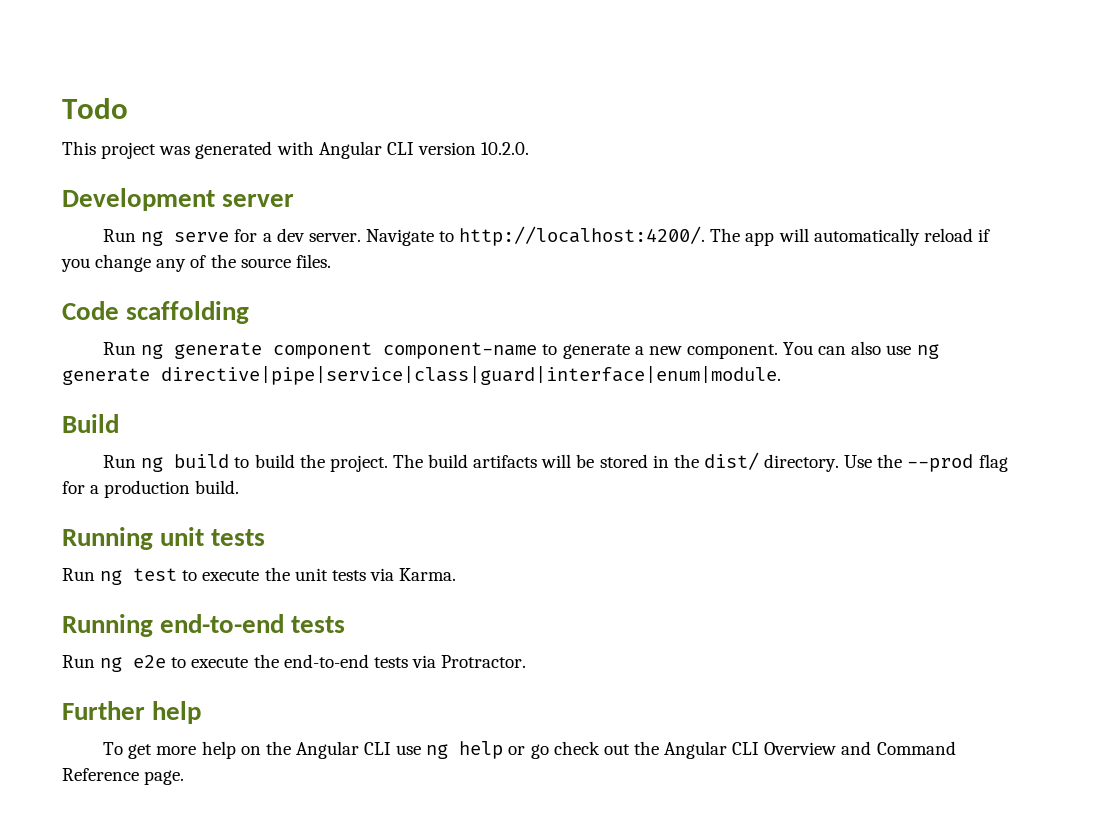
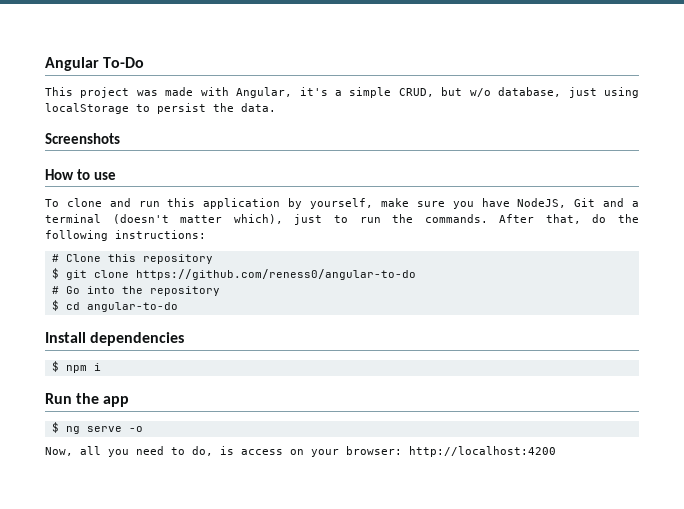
- Todo
+ Angular To-Do
- This project was generated with Angular CLI version 10.2.0.
- Development server
- Run ng serve for a dev server. Navigate to http://localhost:4200/. The app will automatically reload if you change any of the source files.
- Code scaffolding
- Run ng generate component component-name to generate a new component. You can also use ng generate directive|pipe|service|class|guard|interface|enum|module.
- Build
- Run ng build to build the project. The build artifacts will be stored in the dist/ directory. Use the --prod flag for a production build.
- Running unit tests
- Run ng test to execute the unit tests via Karma.
- Running end-to-end tests
- Run ng e2e to execute the end-to-end tests via Protractor.
- Further help
- To get more help on the Angular CLI use ng help or go check out the Angular CLI Overview and Command Reference page.
+ This project was made with Angular, it's a simple CRUD, but w/o database, just using localStorage to persist the data.
+ Screenshots
+ How to use
+ To clone and run this application by yourself, make sure you have NodeJS, Git and a terminal (doesn't matter which), just to run the commands. After that, do the following instructions:
+ # Clone this repository
+ $ git clone https://github.com/reness0/angular-to-do
+ # Go into the repository
+ $ cd angular-to-do
+ Install dependencies
+ $ npm i
+ Run the app
+ $ ng serve -o
+ Now, all you need to do, is access on your browser: http://localhost:4200

